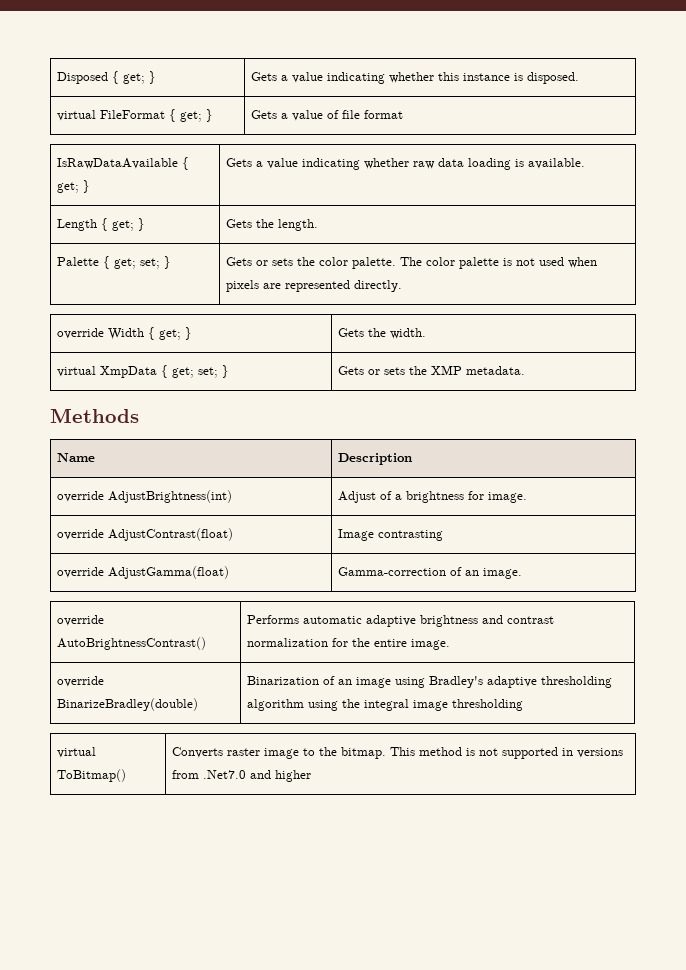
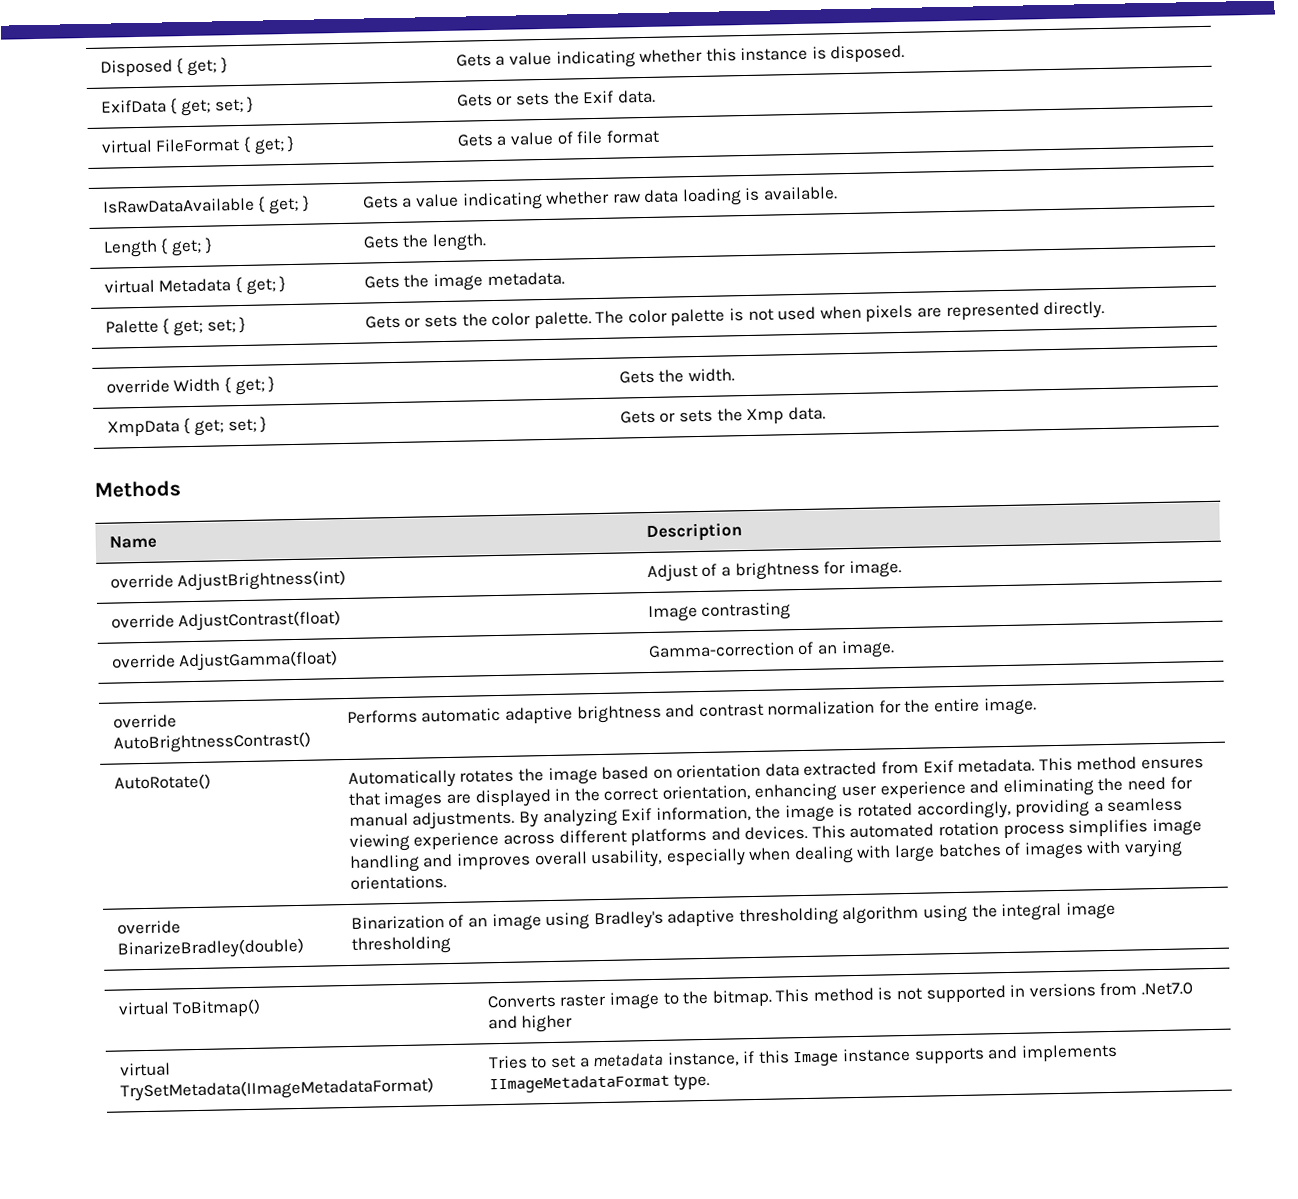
+ ExifData { get; set; } | Gets or sets the Exif data.
+ virtual Metadata { get; } | Gets the image metadata.
- virtual XmpData { get; set; } | Gets or sets the XMP metadata.
+ XmpData { get; set; } | Gets or sets the Xmp data.
+ AutoRotate() | Automatically rotates the image based on orientation data extracted from Exif metadata. This method ensures that images are displayed in the correct orientation, enhancing user experience and eliminating the need for manual adjustments. By analyzing Exif information, the image is rotated accordingly, providing a seamless viewing experience across different platforms and devices. This automated rotation process simplifies image handling and improves overall usability, especially when dealing with large batches of images with varying orientations.
+ virtual TrySetMetadata(IImageMetadataFormat) | Tries to set a metadata instance, if this Image instance supports and implements IImageMetadataFormat type.

